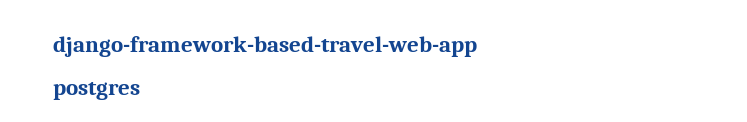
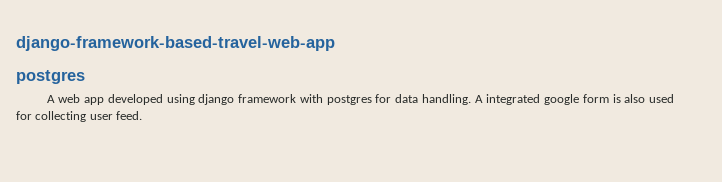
+ A web app developed using django framework with postgres for data handling. A integrated google form is also used for collecting user feed.

